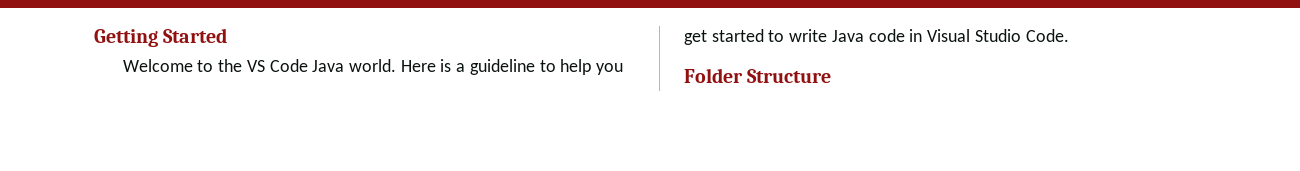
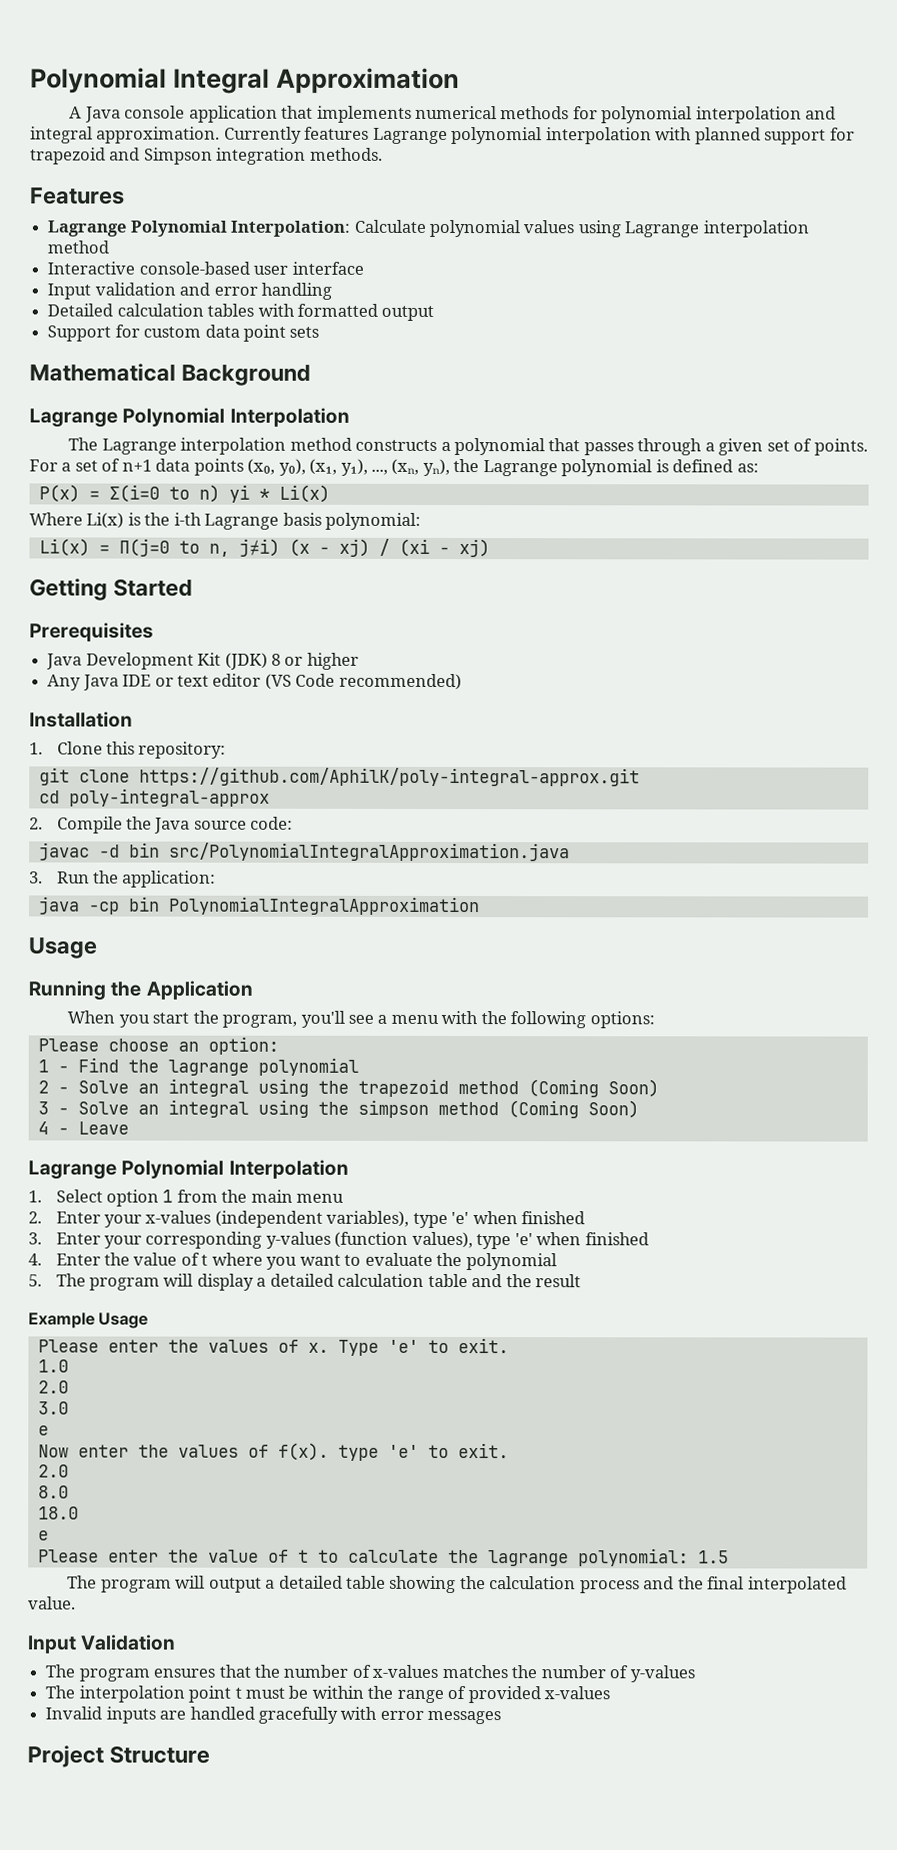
+ Polynomial Integral Approximation
+ A Java console application that implements numerical methods for polynomial interpolation and integral approximation. Currently features Lagrange polynomial interpolation with planned support for trapezoid and Simpson integration methods.
+ Features
+ Lagrange Polynomial Interpolation: Calculate polynomial values using Lagrange interpolation method
+ Interactive console-based user interface
+ Input validation and error handling
+ Detailed calculation tables with formatted output
+ Support for custom data point sets
+ Mathematical Background
+ Lagrange Polynomial Interpolation
+ The Lagrange interpolation method constructs a polynomial that passes through a given set of points. For a set of n+1 data points (x₀, y₀), (x₁, y₁), ..., (xₙ, yₙ), the Lagrange polynomial is defined as:
+ P(x) = Σ(i=0 to n) yi * Li(x)
+ Where Li(x) is the i-th Lagrange basis polynomial:
+ Li(x) = Π(j=0 to n, j≠i) (x - xj) / (xi - xj)
  Getting Started
- Welcome to the VS Code Java world. Here is a guideline to help you get started to write Java code in Visual Studio Code.
- Folder Structure
+ Prerequisites
+ Java Development Kit (JDK) 8 or higher
+ Any Java IDE or text editor (VS Code recommended)
+ Installation
+ 1. Clone this repository:
+ git clone https://github.com/AphilK/poly-integral-approx.git
+ cd poly-integral-approx
+ 2. Compile the Java source code:
+ javac -d bin src/PolynomialIntegralApproximation.java
+ 3. Run the application:
+ java -cp bin PolynomialIntegralApproximation
+ Usage
+ Running the Application
+ When you start the program, you'll see a menu with the following options:
+ Please choose an option:
+ 1 - Find the lagrange polynomial
+ 2 - Solve an integral using the trapezoid method (Coming Soon)
+ 3 - Solve an integral using the simpson method (Coming Soon)
+ 4 - Leave
+ Lagrange Polynomial Interpolation
+ 1. Select option 1 from the main menu
+ 2. Enter your x-values (independent variables), type 'e' when finished
+ 3. Enter your corresponding y-values (function values), type 'e' when finished
+ 4. Enter the value of t where you want to evaluate the polynomial
+ 5. The program will display a detailed calculation table and the result
+ Example Usage
+ Please enter the values of x. Type 'e' to exit.
+ 1.0
+ 2.0
+ 3.0
+ e
+ Now enter the values of f(x). type 'e' to exit.
+ 2.0
+ 8.0
+ 18.0
+ e
+ Please enter the value of t to calculate the lagrange polynomial: 1.5
+ The program will output a detailed table showing the calculation process and the final interpolated value.
+ Input Validation
+ The program ensures that the number of x-values matches the number of y-values
+ The interpolation point t must be within the range of provided x-values
+ Invalid inputs are handled gracefully with error messages
+ Project Structure

